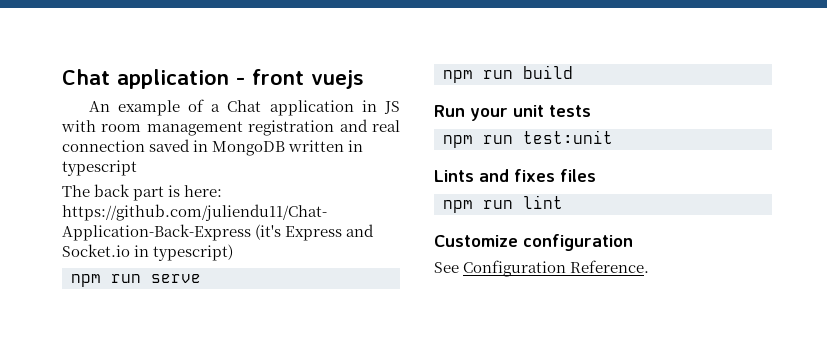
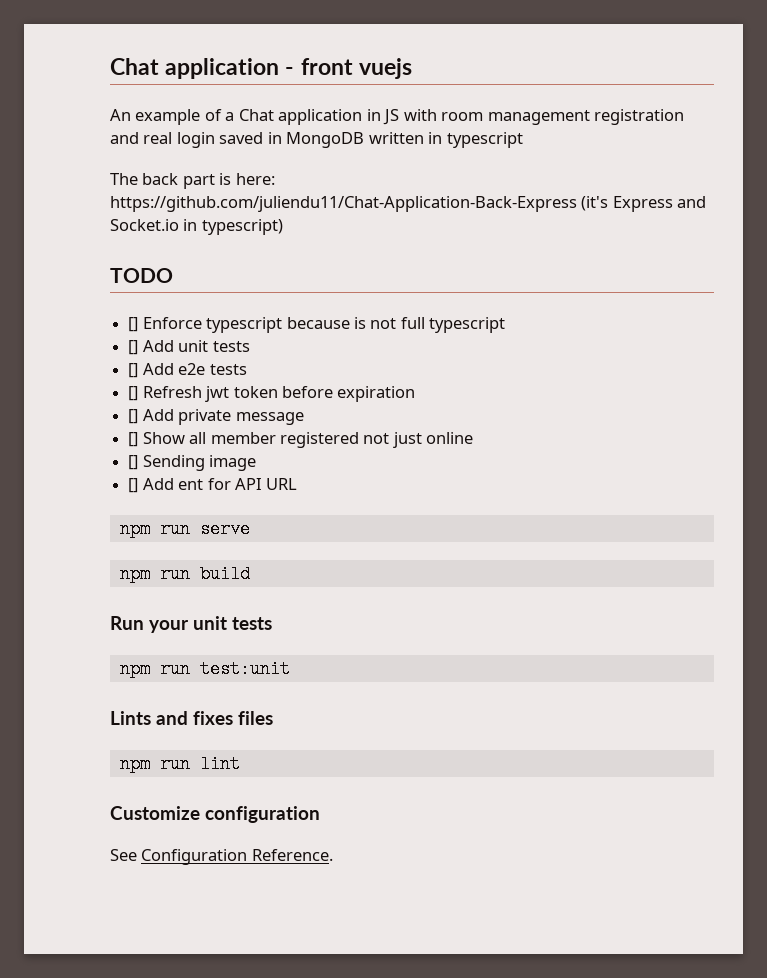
- An example of a Chat application in JS with room management registration and real connection saved in MongoDB written in typescript
+ An example of a Chat application in JS with room management registration and real login saved in MongoDB written in typescript
+ TODO
+ [] Enforce typescript because is not full typescript
+ [] Add unit tests
+ [] Add e2e tests
+ [] Refresh jwt token before expiration
+ [] Add private message
+ [] Show all member registered not just online
+ [] Sending image
+ [] Add ent for API URL

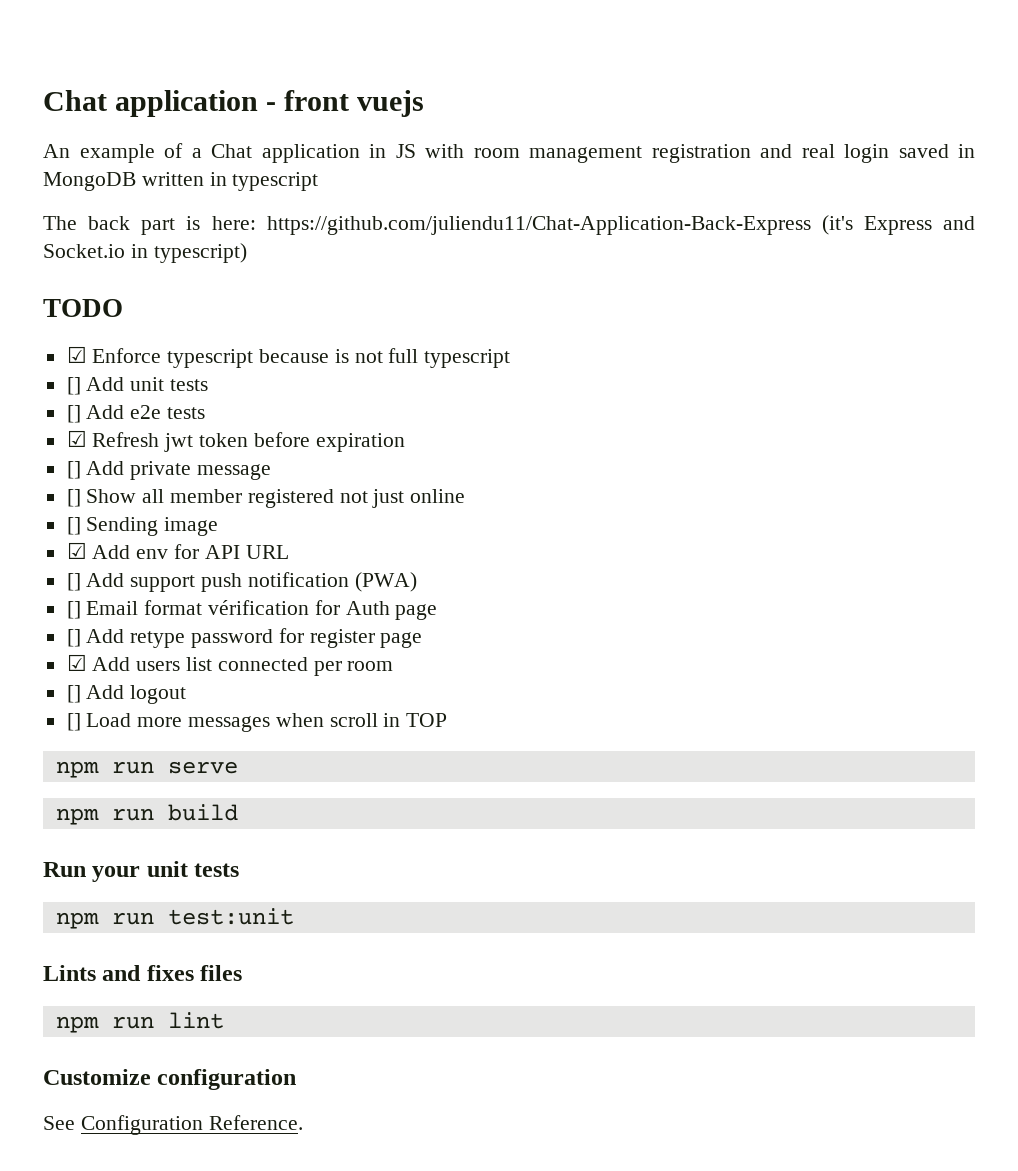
- [] Enforce typescript because is not full typescript
+ ☑ Enforce typescript because is not full typescript
- [] Refresh jwt token before expiration
+ ☑ Refresh jwt token before expiration
- [] Add ent for API URL
+ ☑ Add env for API URL
+ [] Add support push notification (PWA)
+ [] Email format vérification for Auth page
+ [] Add retype password for register page
+ ☑ Add users list connected per room
+ [] Add logout
+ [] Load more messages when scroll in TOP

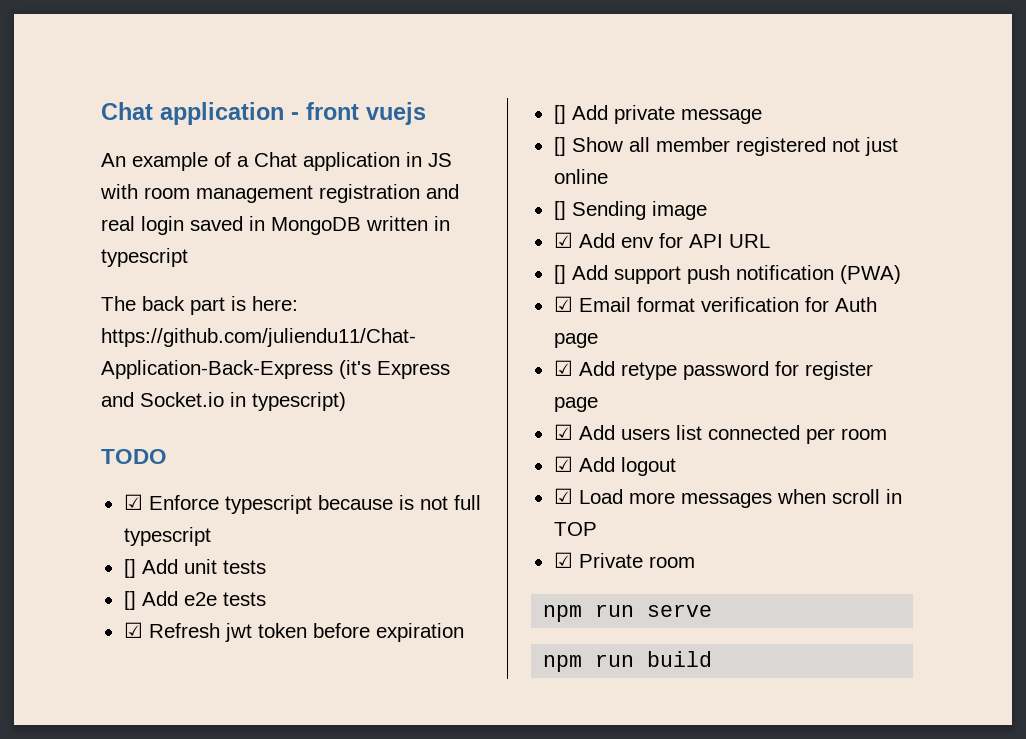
- [] Email format vérification for Auth page
+ ☑ Email format verification for Auth page
- [] Add retype password for register page
+ ☑ Add retype password for register page
- [] Add logout
+ ☑ Add logout
- [] Load more messages when scroll in TOP
+ ☑ Load more messages when scroll in TOP
+ ☑ Private room
- Run your unit tests
- npm run test:unit
- Lints and fixes files
- npm run lint
- Customize configuration
- See Configuration Reference.

